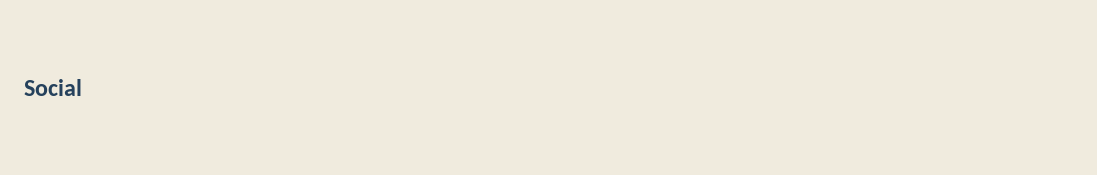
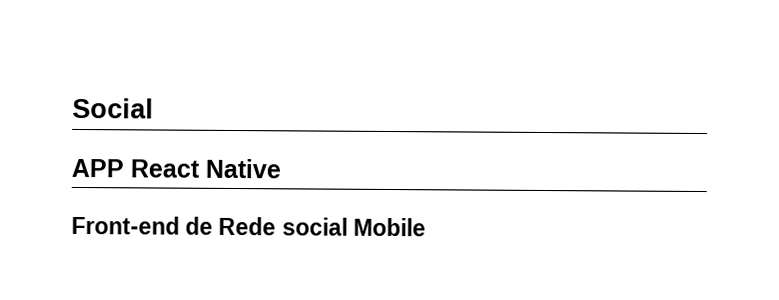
+ APP React Native
+ Front-end de Rede social Mobile

